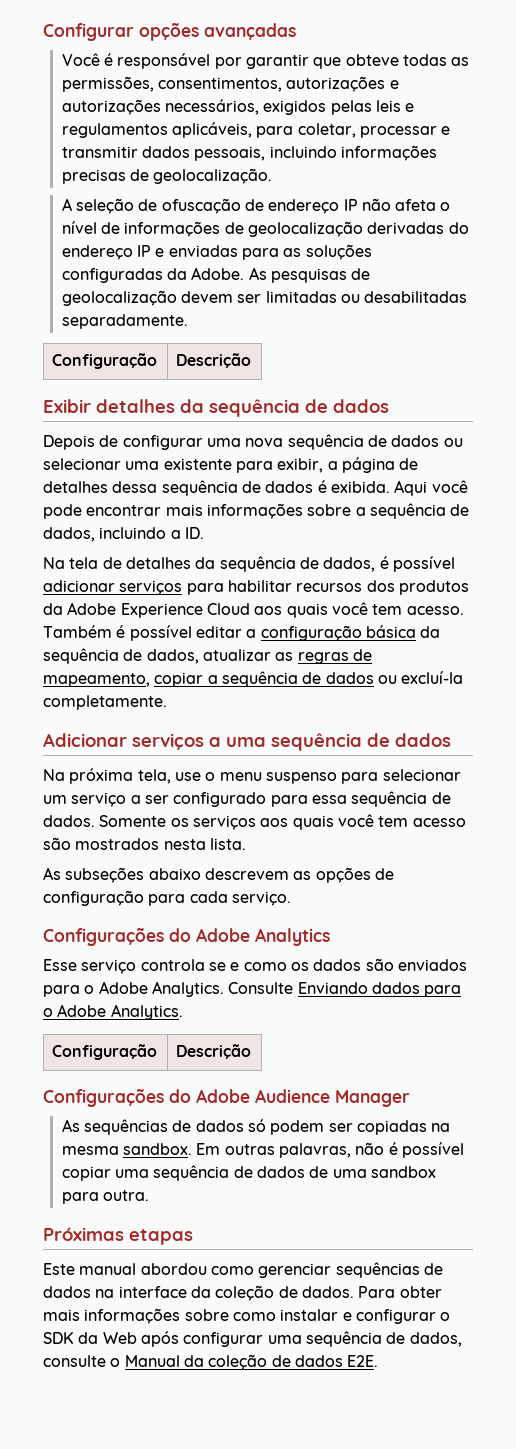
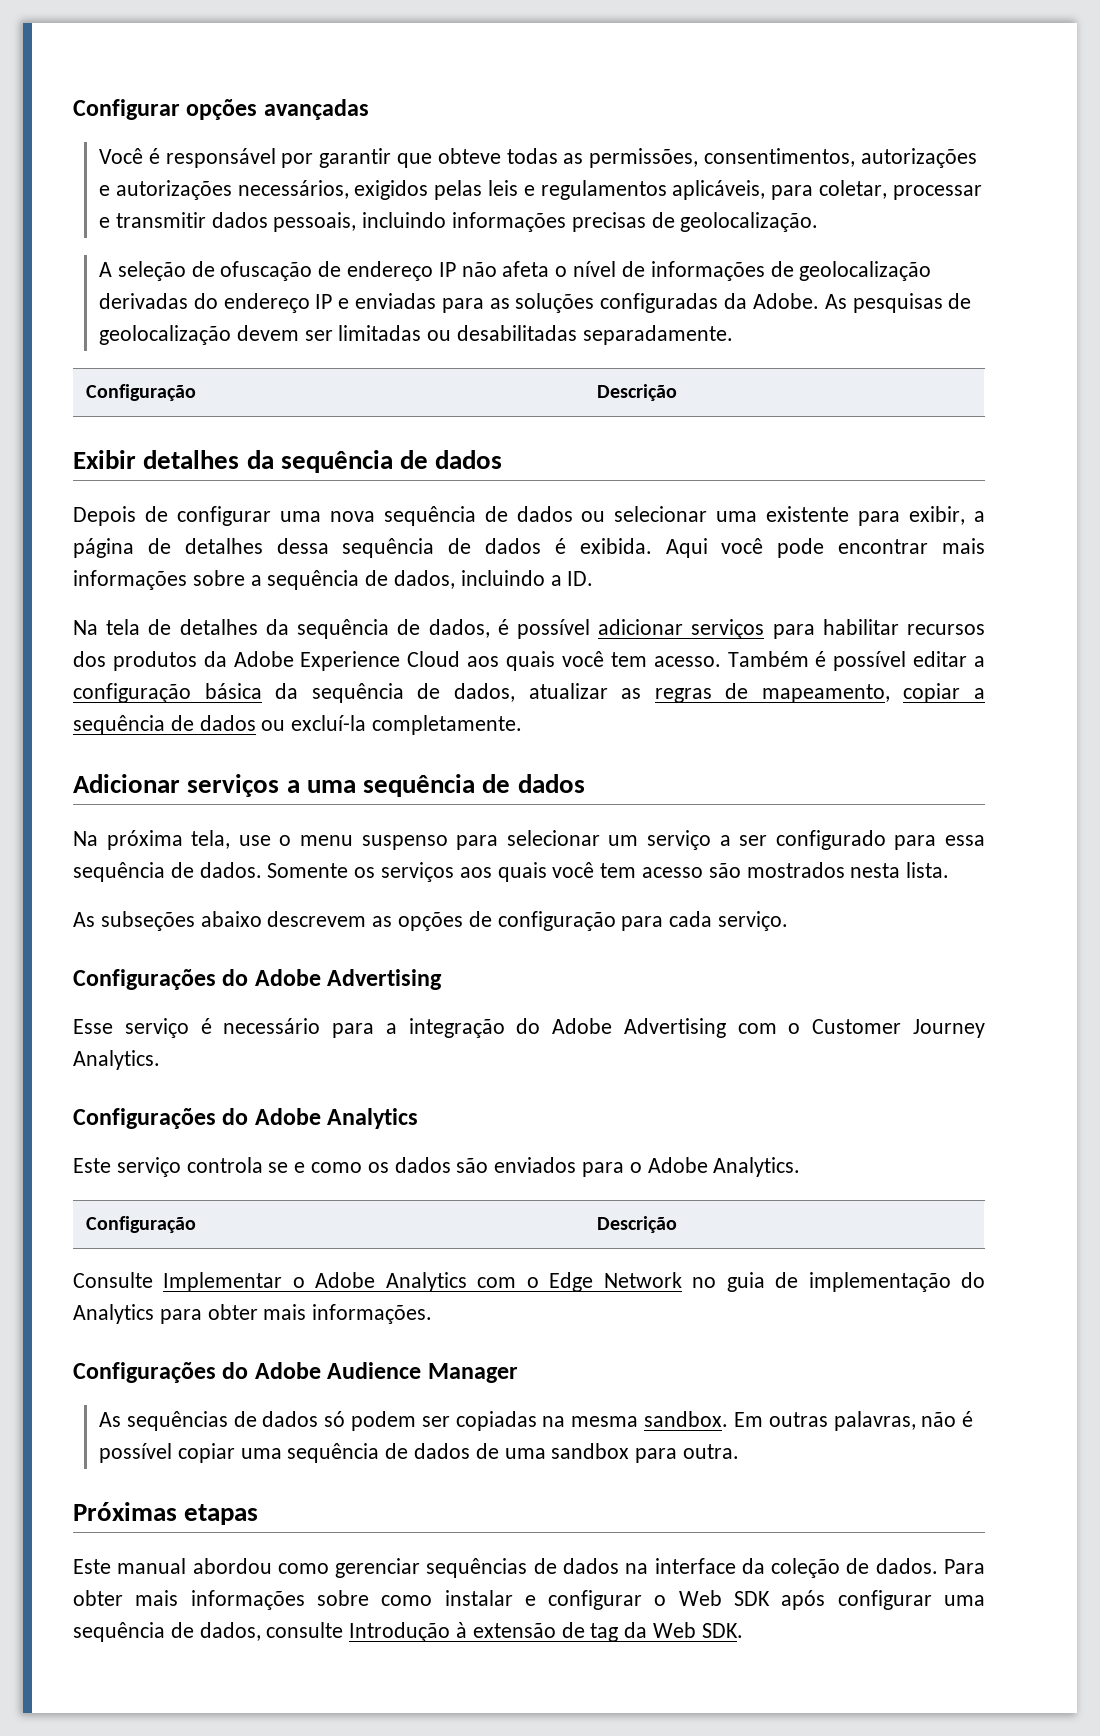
+ Configurações do Adobe Advertising
+ Esse serviço é necessário para a integração do Adobe Advertising com o Customer Journey Analytics.
- Esse serviço controla se e como os dados são enviados para o Adobe Analytics. Consulte Enviando dados para o Adobe Analytics.
+ Este serviço controla se e como os dados são enviados para o Adobe Analytics.
  Configuração | Descrição
+ Consulte Implementar o Adobe Analytics com o Edge Network no guia de implementação do Analytics para obter mais informações.
- Para obter mais informações sobre como instalar e configurar o SDK da Web após configurar uma sequência de dados, consulte o Manual da coleção de dados E2E.
+ Para obter mais informações sobre como instalar e configurar o Web SDK após configurar uma sequência de dados, consulte Introdução à extensão de tag da Web SDK.

